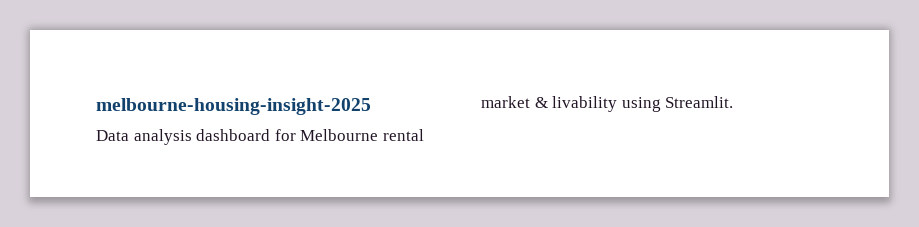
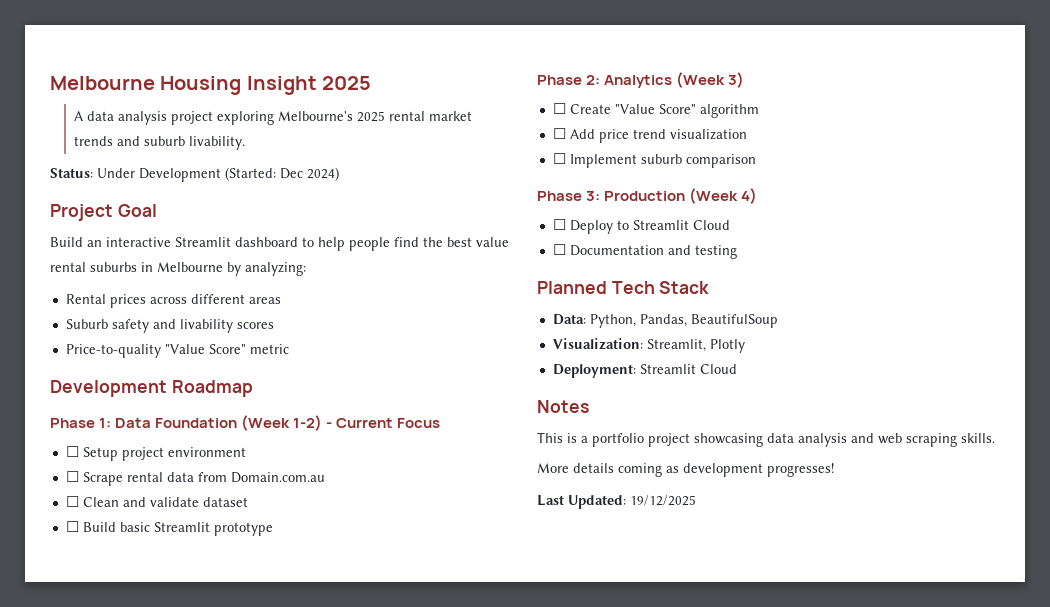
- melbourne-housing-insight-2025
- Data analysis dashboard for Melbourne rental market & livability using Streamlit.
+ Melbourne Housing Insight 2025
+ A data analysis project exploring Melbourne's 2025 rental market trends and suburb livability.
+ Status: Under Development (Started: Dec 2024)
+ Project Goal
+ Build an interactive Streamlit dashboard to help people find the best value rental suburbs in Melbourne by analyzing:
+ Rental prices across different areas
+ Suburb safety and livability scores
+ Price-to-quality "Value Score" metric
+ Development Roadmap
+ Phase 1: Data Foundation (Week 1-2) - Current Focus
+ ☐ Setup project environment
+ ☐ Scrape rental data from Domain.com.au
+ ☐ Clean and validate dataset
+ ☐ Build basic Streamlit prototype
+ Phase 2: Analytics (Week 3)
+ ☐ Create "Value Score" algorithm
+ ☐ Add price trend visualization
+ ☐ Implement suburb comparison
+ Phase 3: Production (Week 4)
+ ☐ Deploy to Streamlit Cloud
+ ☐ Documentation and testing
+ Planned Tech Stack
+ Data: Python, Pandas, BeautifulSoup
+ Visualization: Streamlit, Plotly
+ Deployment: Streamlit Cloud
+ Notes
+ This is a portfolio project showcasing data analysis and web scraping skills.
+ More details coming as development progresses!
+ Last Updated: 19/12/2025

